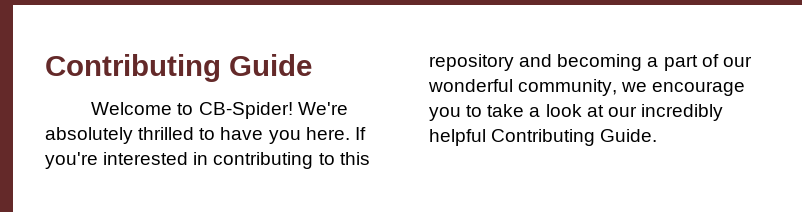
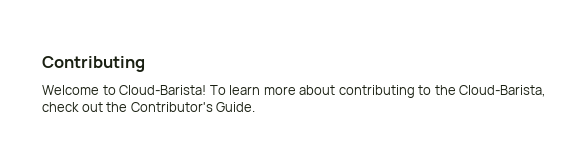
- Contributing Guide
+ Contributing
- Welcome to CB-Spider! We're absolutely thrilled to have you here. If you're interested in contributing to this repository and becoming a part of our wonderful community, we encourage you to take a look at our incredibly helpful Contributing Guide.
+ Welcome to Cloud-Barista! To learn more about contributing to the Cloud-Barista, check out the Contributor's Guide.

